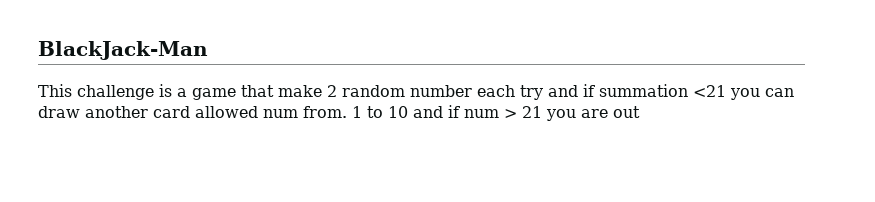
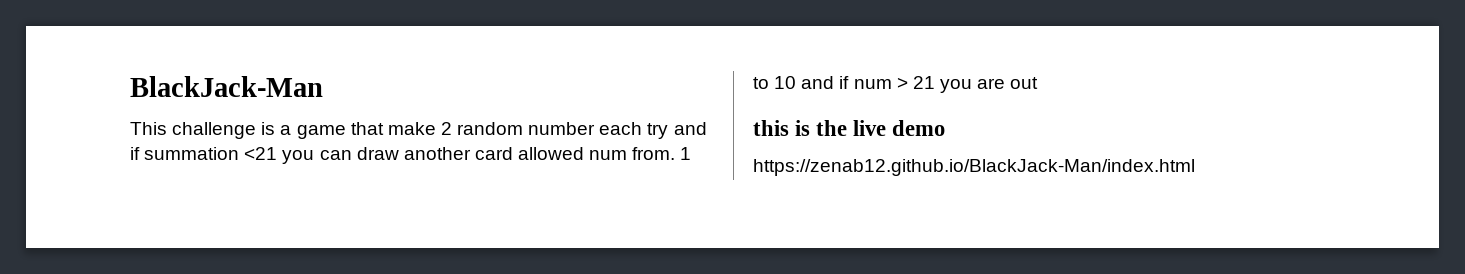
+ this is the live demo
+ https://zenab12.github.io/BlackJack-Man/index.html

